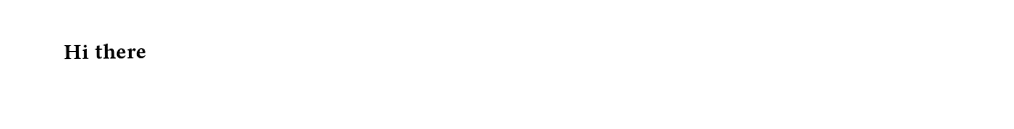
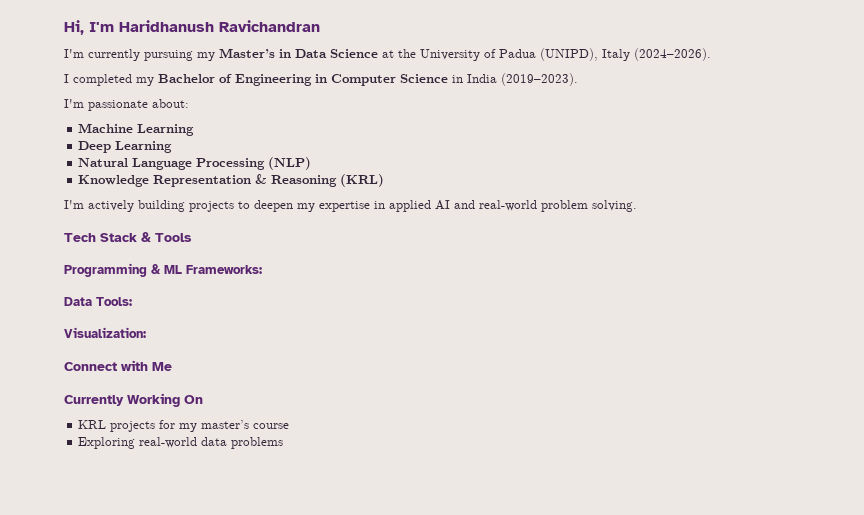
- Hi there
+ Hi, I'm Haridhanush Ravichandran
+ I'm currently pursuing my Master’s in Data Science at the University of Padua (UNIPD), Italy (2024–2026).
+ I completed my Bachelor of Engineering in Computer Science in India (2019–2023).
+ I'm passionate about:
+ Machine Learning
+ Deep Learning
+ Natural Language Processing (NLP)
+ Knowledge Representation & Reasoning (KRL)
+ I'm actively building projects to deepen my expertise in applied AI and real-world problem solving.
+ Tech Stack & Tools
+ Programming & ML Frameworks:
+ Data Tools:
+ Visualization:
+ Connect with Me
+ Currently Working On
+ KRL projects for my master’s course
+ Exploring real-world data problems

